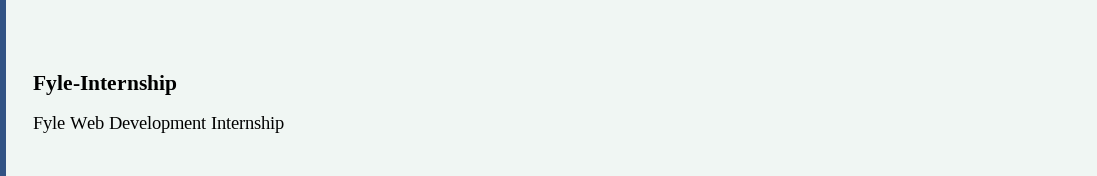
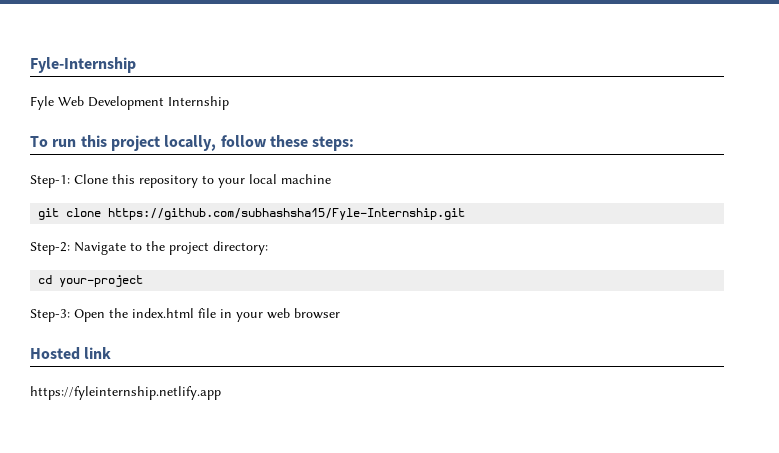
+ To run this project locally, follow these steps:
+ Step-1: Clone this repository to your local machine
+ git clone https://github.com/subhashsha15/Fyle-Internship.git
+ Step-2: Navigate to the project directory:
+ cd your-project
+ Step-3: Open the index.html file in your web browser
+ Hosted link
+ https://fyleinternship.netlify.app

